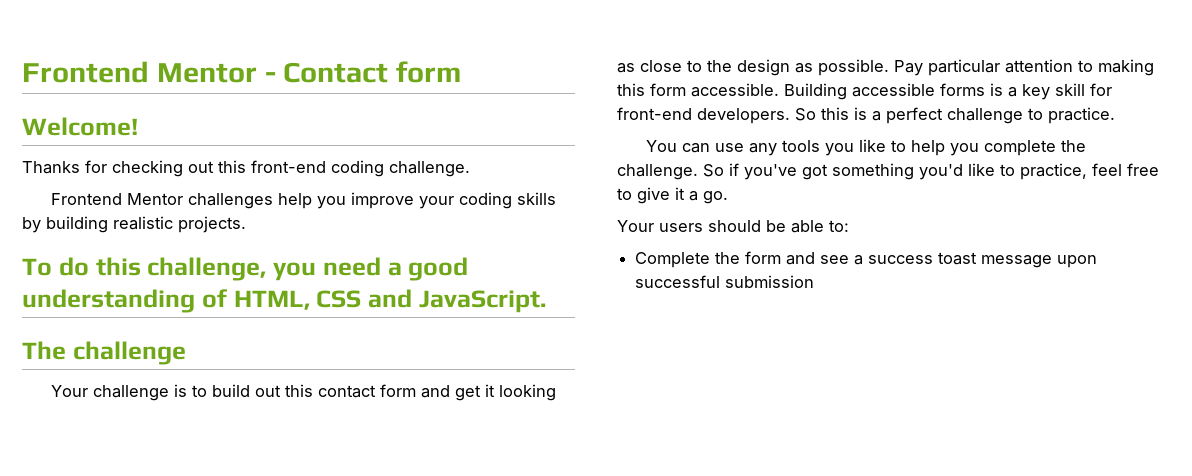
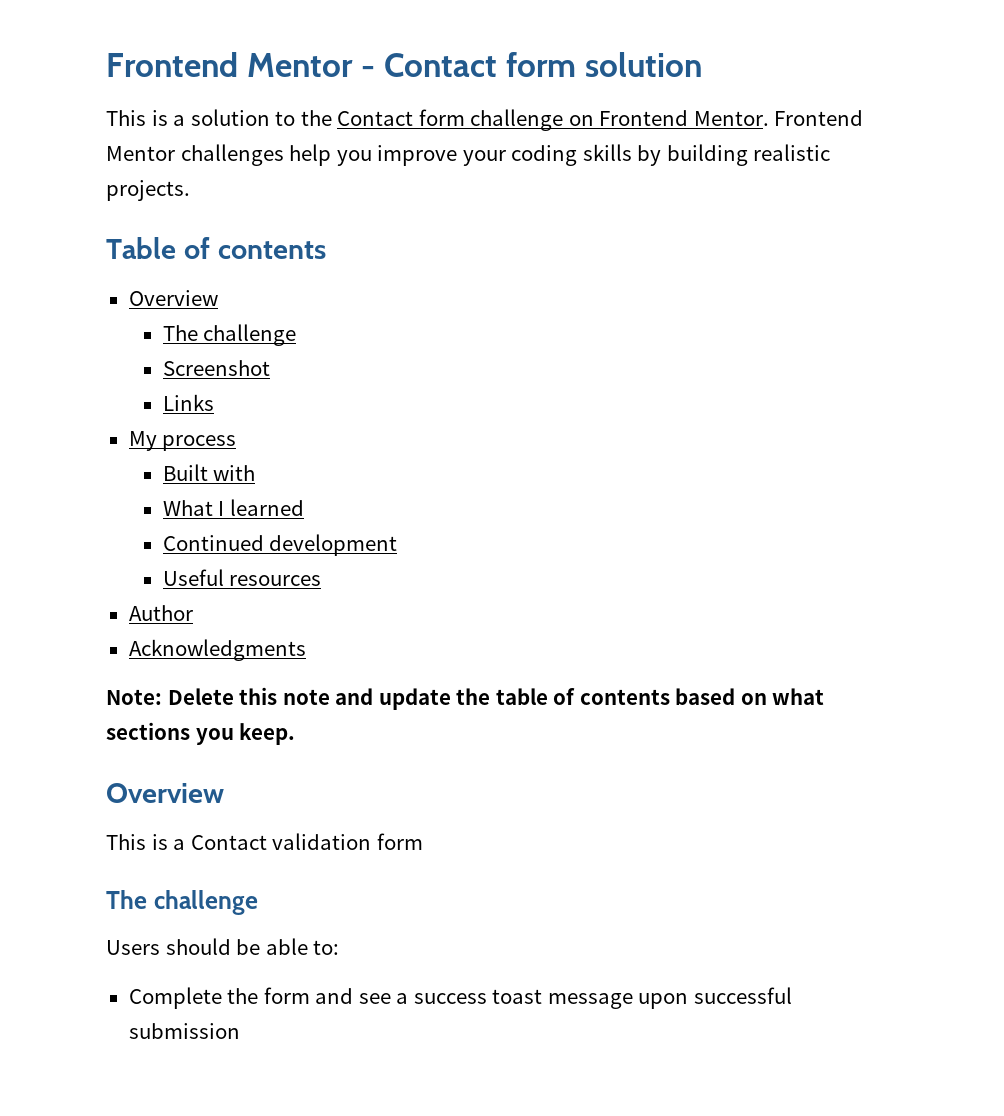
- Frontend Mentor - Contact form
- Welcome!
- Thanks for checking out this front-end coding challenge.
- Frontend Mentor challenges help you improve your coding skills by building realistic projects.
+ Frontend Mentor - Contact form solution
+ This is a solution to the Contact form challenge on Frontend Mentor. Frontend Mentor challenges help you improve your coding skills by building realistic projects.
- To do this challenge, you need a good understanding of HTML, CSS and JavaScript.
+ Table of contents
+ Overview
  The challenge
- Your challenge is to build out this contact form and get it looking as close to the design as possible. Pay particular attention to making this form accessible. Building accessible forms is a key skill for front-end developers. So this is a perfect challenge to practice.
- You can use any tools you like to help you complete the challenge. So if you've got something you'd like to practice, feel free to give it a go.
- Your users should be able to:
+ Screenshot
+ Links
+ My process
+ Built with
+ What I learned
+ Continued development
+ Useful resources
+ Author
+ Acknowledgments
+ Note: Delete this note and update the table of contents based on what sections you keep.
+ Overview
+ This is a Contact validation form
+ The challenge
+ Users should be able to:

